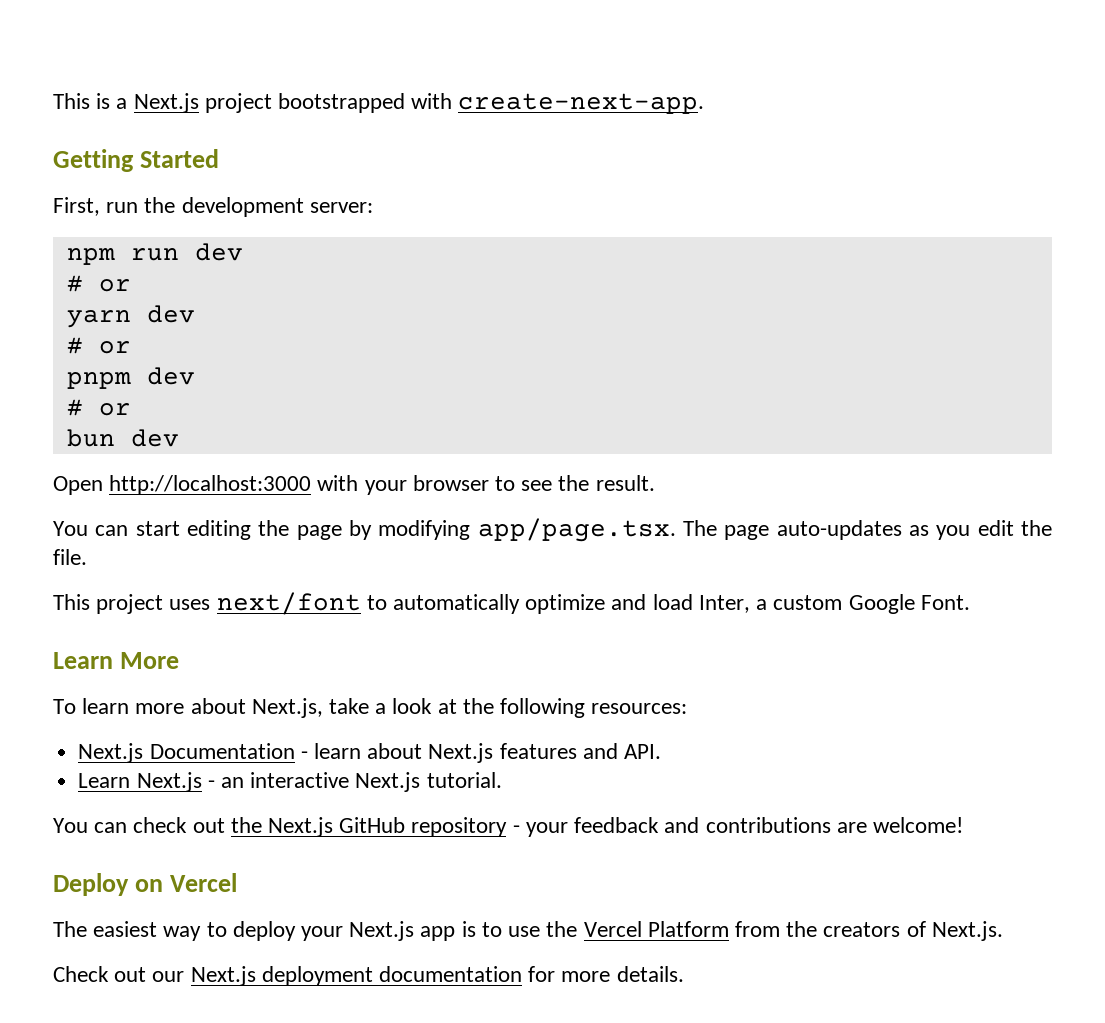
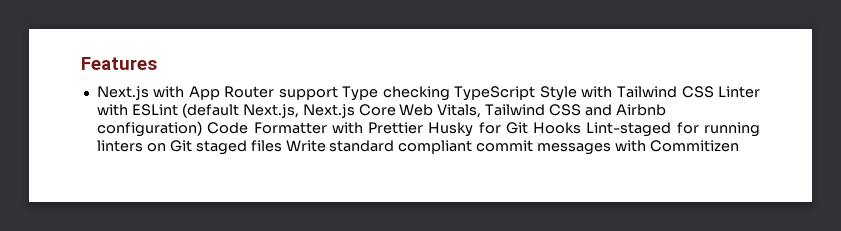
- This is a Next.js project bootstrapped with create-next-app.
- Getting Started
- First, run the development server:
- npm run dev
- # or
- yarn dev
- # or
- pnpm dev
- # or
- bun dev
- Open http://localhost:3000 with your browser to see the result.
- You can start editing the page by modifying app/page.tsx. The page auto-updates as you edit the file.
- This project uses next/font to automatically optimize and load Inter, a custom Google Font.
- Learn More
- To learn more about Next.js, take a look at the following resources:
- Next.js Documentation - learn about Next.js features and API.
- Learn Next.js - an interactive Next.js tutorial.
- You can check out the Next.js GitHub repository - your feedback and contributions are welcome!
- Deploy on Vercel
- The easiest way to deploy your Next.js app is to use the Vercel Platform from the creators of Next.js.
- Check out our Next.js deployment documentation for more details.
+ Features
+ Next.js with App Router support Type checking TypeScript Style with Tailwind CSS Linter with ESLint (default Next.js, Next.js Core Web Vitals, Tailwind CSS and Airbnb configuration) Code Formatter with Prettier Husky for Git Hooks Lint-staged for running linters on Git staged files Write standard compliant commit messages with Commitizen

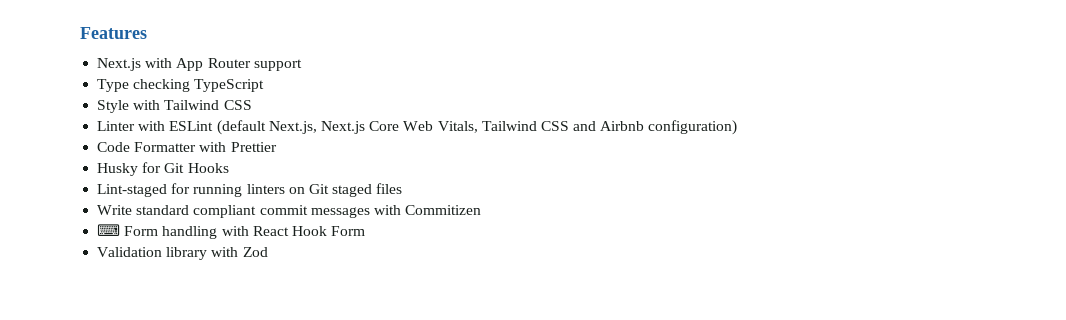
- Next.js with App Router support Type checking TypeScript Style with Tailwind CSS Linter with ESLint (default Next.js, Next.js Core Web Vitals, Tailwind CSS and Airbnb configuration) Code Formatter with Prettier Husky for Git Hooks Lint-staged for running linters on Git staged files Write standard compliant commit messages with Commitizen
+ Next.js with App Router support
+ Type checking TypeScript
+ Style with Tailwind CSS
+ Linter with ESLint (default Next.js, Next.js Core Web Vitals, Tailwind CSS and Airbnb configuration)
+ Code Formatter with Prettier
+ Husky for Git Hooks
+ Lint-staged for running linters on Git staged files
+ Write standard compliant commit messages with Commitizen
+ ⌨ Form handling with React Hook Form
+ Validation library with Zod

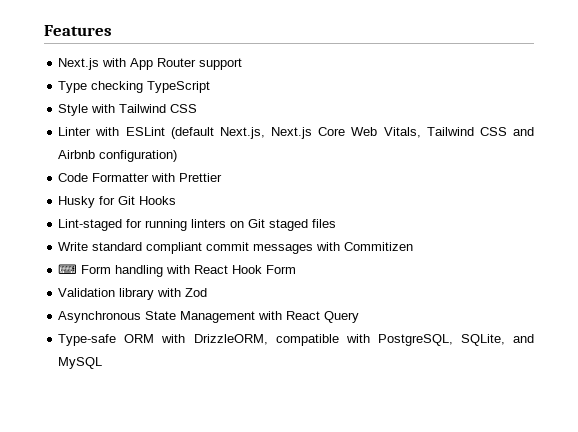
+ Asynchronous State Management with React Query
+ Type-safe ORM with DrizzleORM, compatible with PostgreSQL, SQLite, and MySQL

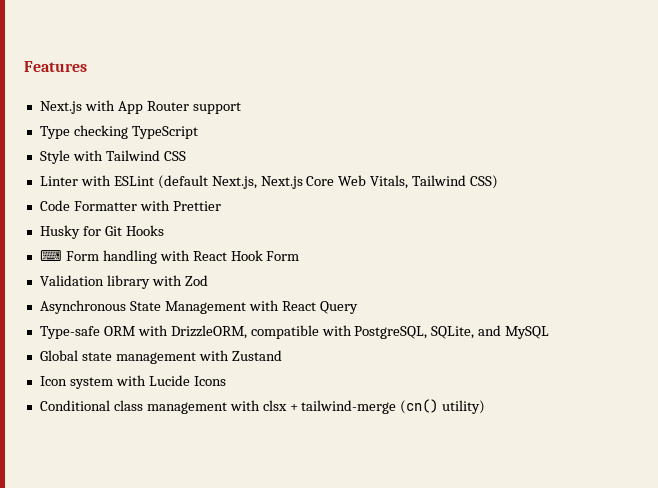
- Linter with ESLint (default Next.js, Next.js Core Web Vitals, Tailwind CSS and Airbnb configuration)
+ Linter with ESLint (default Next.js, Next.js Core Web Vitals, Tailwind CSS)
- Lint-staged for running linters on Git staged files
- Write standard compliant commit messages with Commitizen
+ Global state management with Zustand
+ Icon system with Lucide Icons
+ Conditional class management with clsx + tailwind-merge (cn() utility)

